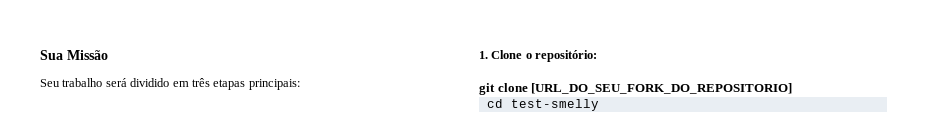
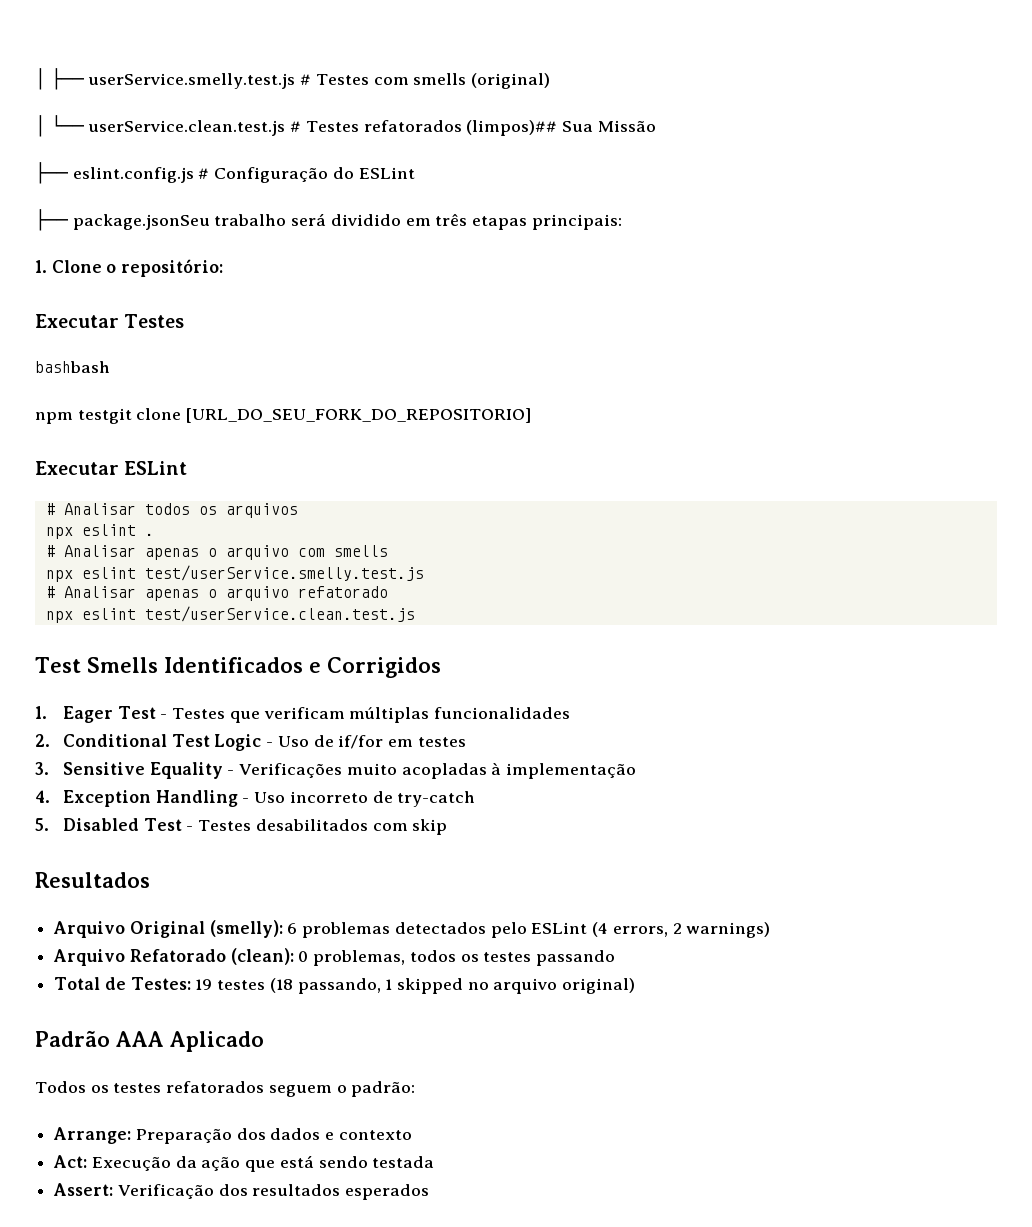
- Sua Missão
- Seu trabalho será dividido em três etapas principais:
+ │ ├── userService.smelly.test.js # Testes com smells (original)
+ │ └── userService.clean.test.js # Testes refatorados (limpos)## Sua Missão
+ ├── eslint.config.js # Configuração do ESLint
+ ├── package.jsonSeu trabalho será dividido em três etapas principais:
- git clone [URL_DO_SEU_FORK_DO_REPOSITORIO]
- cd test-smelly
+ Executar Testes
+ bashbash
+ npm testgit clone [URL_DO_SEU_FORK_DO_REPOSITORIO]
+ Executar ESLint
+ # Analisar todos os arquivos
+ npx eslint .
+ # Analisar apenas o arquivo com smells
+ npx eslint test/userService.smelly.test.js
+ # Analisar apenas o arquivo refatorado
+ npx eslint test/userService.clean.test.js
+ Test Smells Identificados e Corrigidos
+ 1. Eager Test - Testes que verificam múltiplas funcionalidades
+ 2. Conditional Test Logic - Uso de if/for em testes
+ 3. Sensitive Equality - Verificações muito acopladas à implementação
+ 4. Exception Handling - Uso incorreto de try-catch
+ 5. Disabled Test - Testes desabilitados com skip
+ Resultados
+ Arquivo Original (smelly): 6 problemas detectados pelo ESLint (4 errors, 2 warnings)
+ Arquivo Refatorado (clean): 0 problemas, todos os testes passando
+ Total de Testes: 19 testes (18 passando, 1 skipped no arquivo original)
+ Padrão AAA Aplicado
+ Todos os testes refatorados seguem o padrão:
+ Arrange: Preparação dos dados e contexto
+ Act: Execução da ação que está sendo testada
+ Assert: Verificação dos resultados esperados

